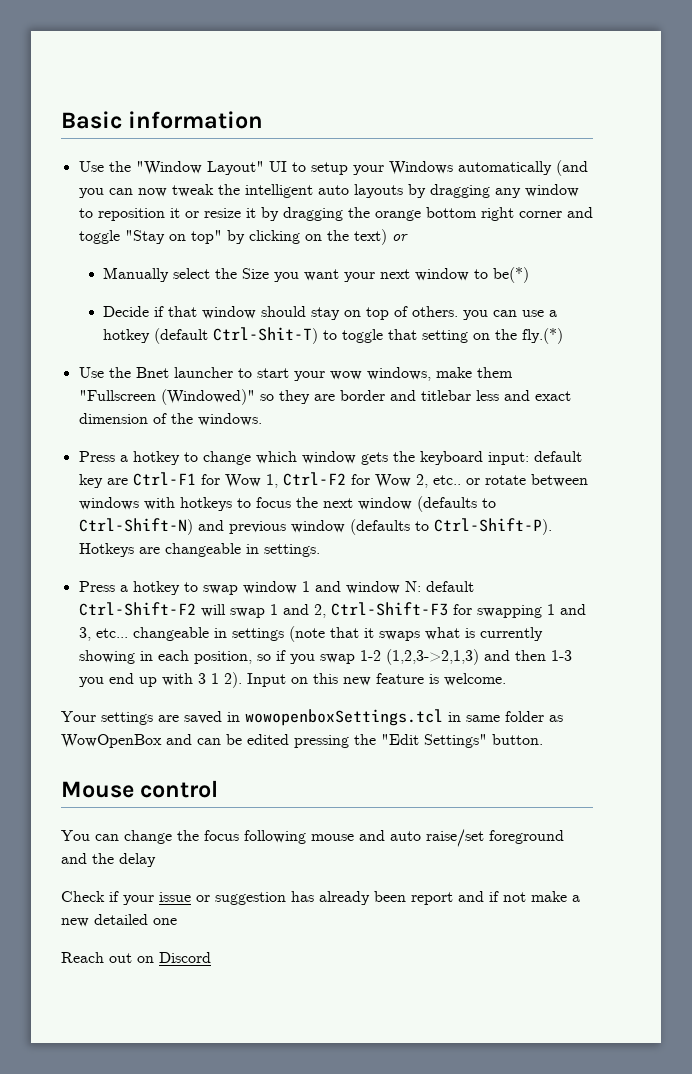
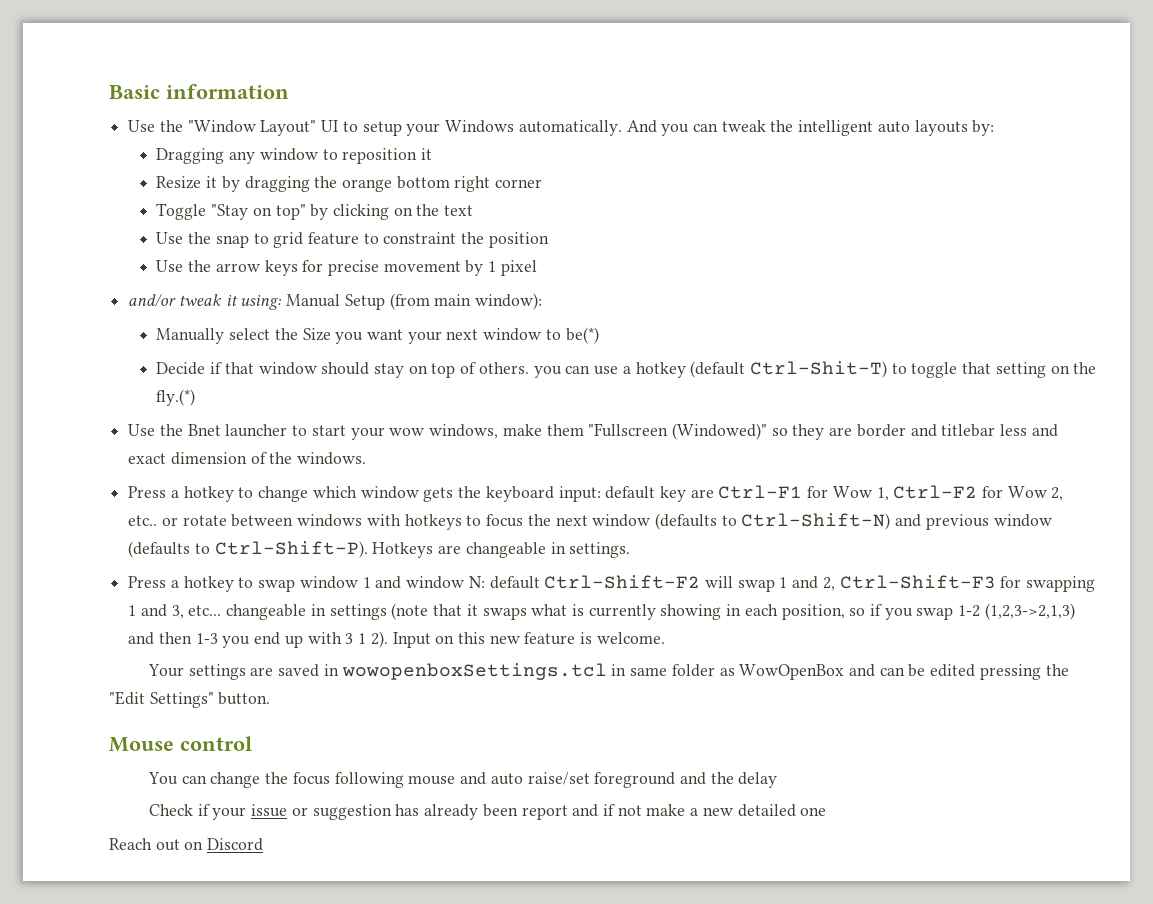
- Use the "Window Layout" UI to setup your Windows automatically (and you can now tweak the intelligent auto layouts by dragging any window to reposition it or resize it by dragging the orange bottom right corner and toggle "Stay on top" by clicking on the text) or
+ Use the "Window Layout" UI to setup your Windows automatically. And you can tweak the intelligent auto layouts by:
+ Dragging any window to reposition it
+ Resize it by dragging the orange bottom right corner
+ Toggle "Stay on top" by clicking on the text
+ Use the snap to grid feature to constraint the position
+ Use the arrow keys for precise movement by 1 pixel
+ and/or tweak it using: Manual Setup (from main window):

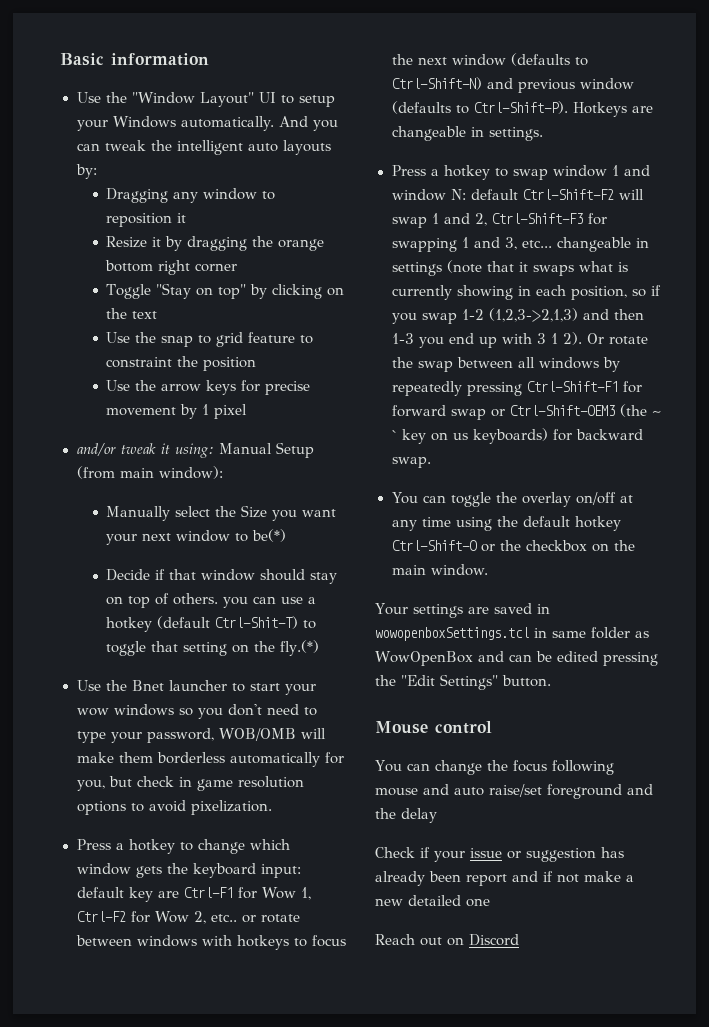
- Use the Bnet launcher to start your wow windows, make them "Fullscreen (Windowed)" so they are border and titlebar less and exact dimension of the windows.
+ Use the Bnet launcher to start your wow windows so you don't need to type your password, WOB/OMB will make them borderless automatically for you, but check in game resolution options to avoid pixelization.
- Input on this new feature is welcome.
+ Or rotate the swap between all windows by repeatedly pressing Ctrl-Shift-F1 for forward swap or Ctrl-Shift-OEM3 (the ~ ` key on us keyboards) for backward swap.
+ You can toggle the overlay on/off at any time using the default hotkey Ctrl-Shift-O or the checkbox on the main window.

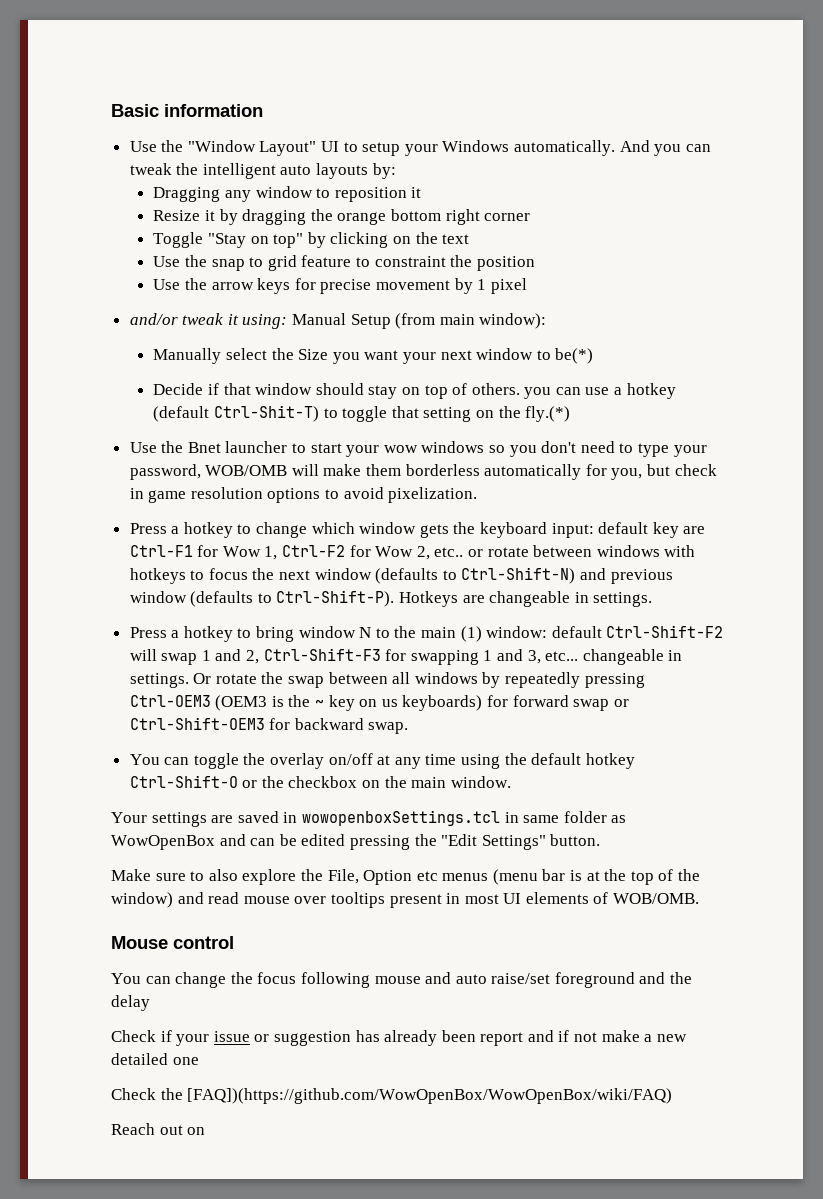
- Press a hotkey to swap window 1 and window N: default Ctrl-Shift-F2 will swap 1 and 2, Ctrl-Shift-F3 for swapping 1 and 3, etc... changeable in settings (note that it swaps what is currently showing in each position, so if you swap 1-2 (1,2,3->2,1,3) and then 1-3 you end up with 3 1 2).
+ Press a hotkey to bring window N to the main (1) window: default Ctrl-Shift-F2 will swap 1 and 2, Ctrl-Shift-F3 for swapping 1 and 3, etc... changeable in settings.
- Or rotate the swap between all windows by repeatedly pressing Ctrl-Shift-F1 for forward swap or Ctrl-Shift-OEM3 (the ~ ` key on us keyboards) for backward swap.
+ Or rotate the swap between all windows by repeatedly pressing Ctrl-OEM3 (OEM3 is the ~ key on us keyboards) for forward swap or Ctrl-Shift-OEM3 for backward swap.
+ Make sure to also explore the File, Option etc menus (menu bar is at the top of the window) and read mouse over tooltips present in most UI elements of WOB/OMB.
+ Check the [FAQ])(https://github.com/WowOpenBox/WowOpenBox/wiki/FAQ)
- Reach out on Discord
+ Reach out on

